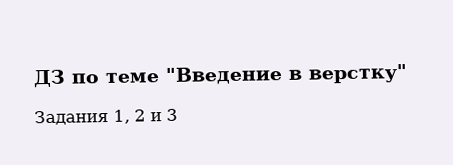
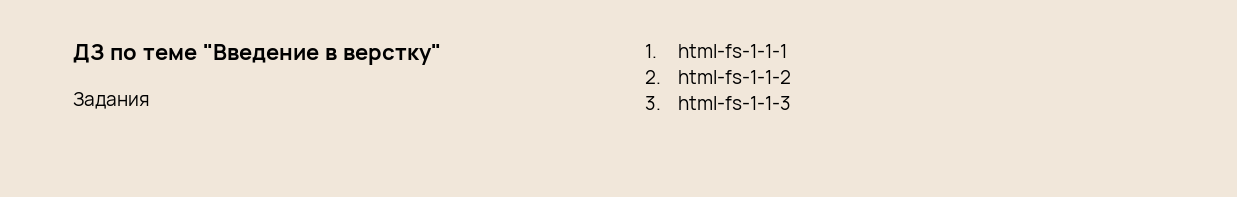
- Задания 1, 2 и 3
+ Задания
+ 1. html-fs-1-1-1
+ 2. html-fs-1-1-2
+ 3. html-fs-1-1-3

